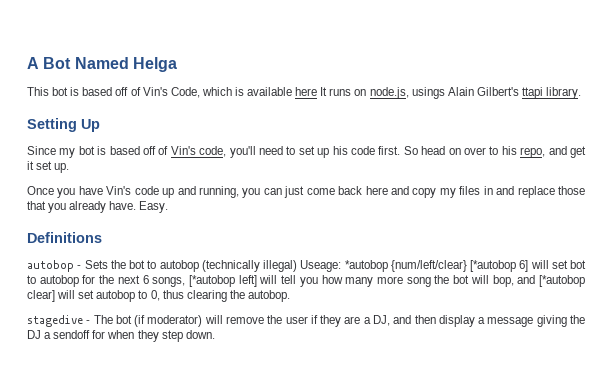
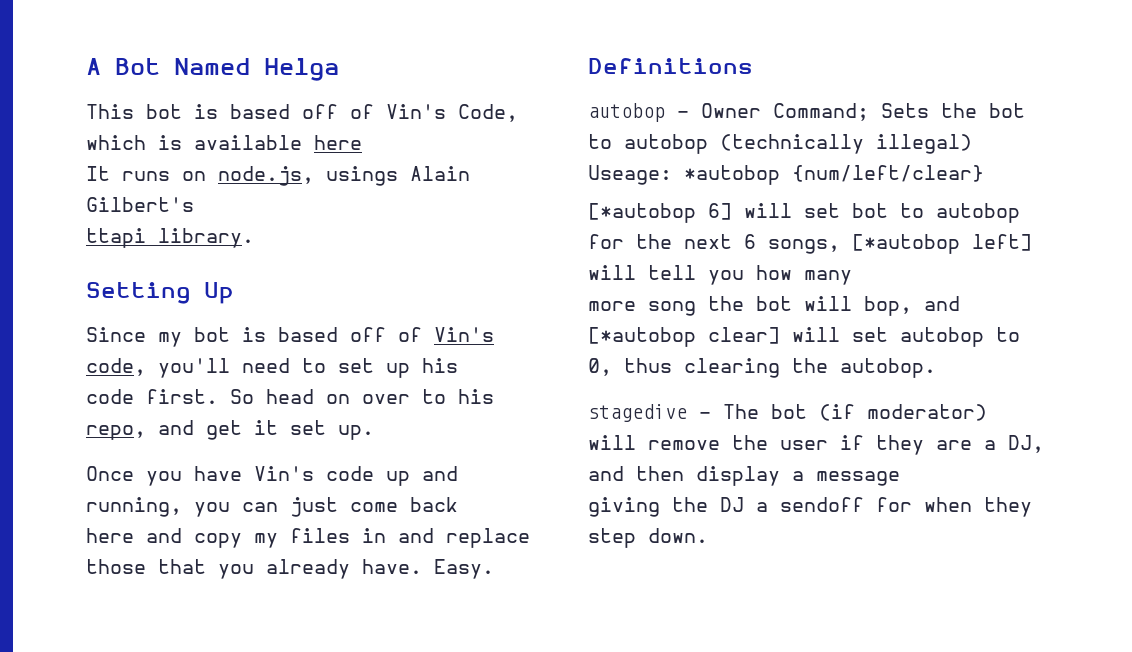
- This bot is based off of Vin's Code, which is available here It runs on node.js, usings Alain Gilbert's ttapi library.
+ This bot is based off of Vin's Code, which is available here
+ It runs on node.js, usings Alain Gilbert's
+ ttapi library.
- Since my bot is based off of Vin's code, you'll need to set up his code first.
+ Since my bot is based off of Vin's code, you'll need to set up his
+ code first.
- Once you have Vin's code up and running, you can just come back here and copy my files in and replace those that you already have.
+ Once you have Vin's code up and running, you can just come back
+ here and copy my files in and replace those that you already have.
- autobop - Sets the bot to autobop (technically illegal) Useage: *autobop {num/left/clear} [*autobop 6] will set bot to autobop for the next 6 songs, [*autobop left] will tell you how many more song the bot will bop, and [*autobop clear] will set autobop to 0, thus clearing the autobop.
+ autobop - Owner Command; Sets the bot to autobop (technically illegal) Useage: *autobop {num/left/clear}
+ [*autobop 6] will set bot to autobop for the next 6 songs, [*autobop left] will tell you how many
+ more song the bot will bop, and [*autobop clear] will set autobop to 0, thus clearing the autobop.
- stagedive - The bot (if moderator) will remove the user if they are a DJ, and then display a message giving the DJ a sendoff for when they step down.
+ stagedive - The bot (if moderator) will remove the user if they are a DJ, and then display a message
+ giving the DJ a sendoff for when they step down.

